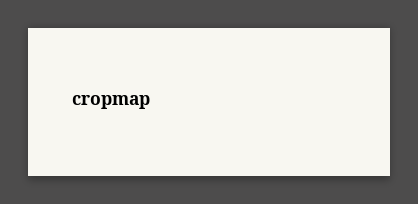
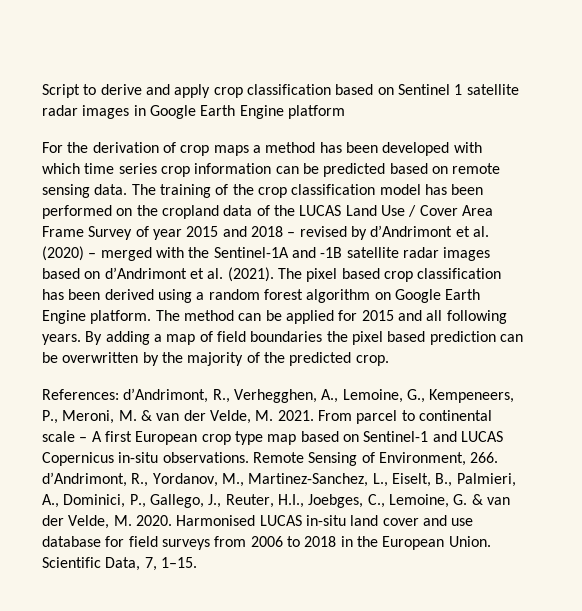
- cropmap
+ Script to derive and apply crop classification based on Sentinel 1 satellite radar images in Google Earth Engine platform
+ For the derivation of crop maps a method has been developed with which time series crop information can be predicted based on remote sensing data. The training of the crop classification model has been performed on the cropland data of the LUCAS Land Use / Cover Area Frame Survey of year 2015 and 2018 – revised by d’Andrimont et al. (2020) – merged with the Sentinel-1A and -1B satellite radar images based on d’Andrimont et al. (2021). The pixel based crop classification has been derived using a random forest algorithm on Google Earth Engine platform. The method can be applied for 2015 and all following years. By adding a map of field boundaries the pixel based prediction can be overwritten by the majority of the predicted crop.
+ References: d’Andrimont, R., Verhegghen, A., Lemoine, G., Kempeneers, P., Meroni, M. & van der Velde, M. 2021. From parcel to continental scale – A first European crop type map based on Sentinel-1 and LUCAS Copernicus in-situ observations. Remote Sensing of Environment, 266. d’Andrimont, R., Yordanov, M., Martinez-Sanchez, L., Eiselt, B., Palmieri, A., Dominici, P., Gallego, J., Reuter, H.I., Joebges, C., Lemoine, G. & van der Velde, M. 2020. Harmonised LUCAS in-situ land cover and use database for field surveys from 2006 to 2018 in the European Union. Scientific Data, 7, 1–15.

